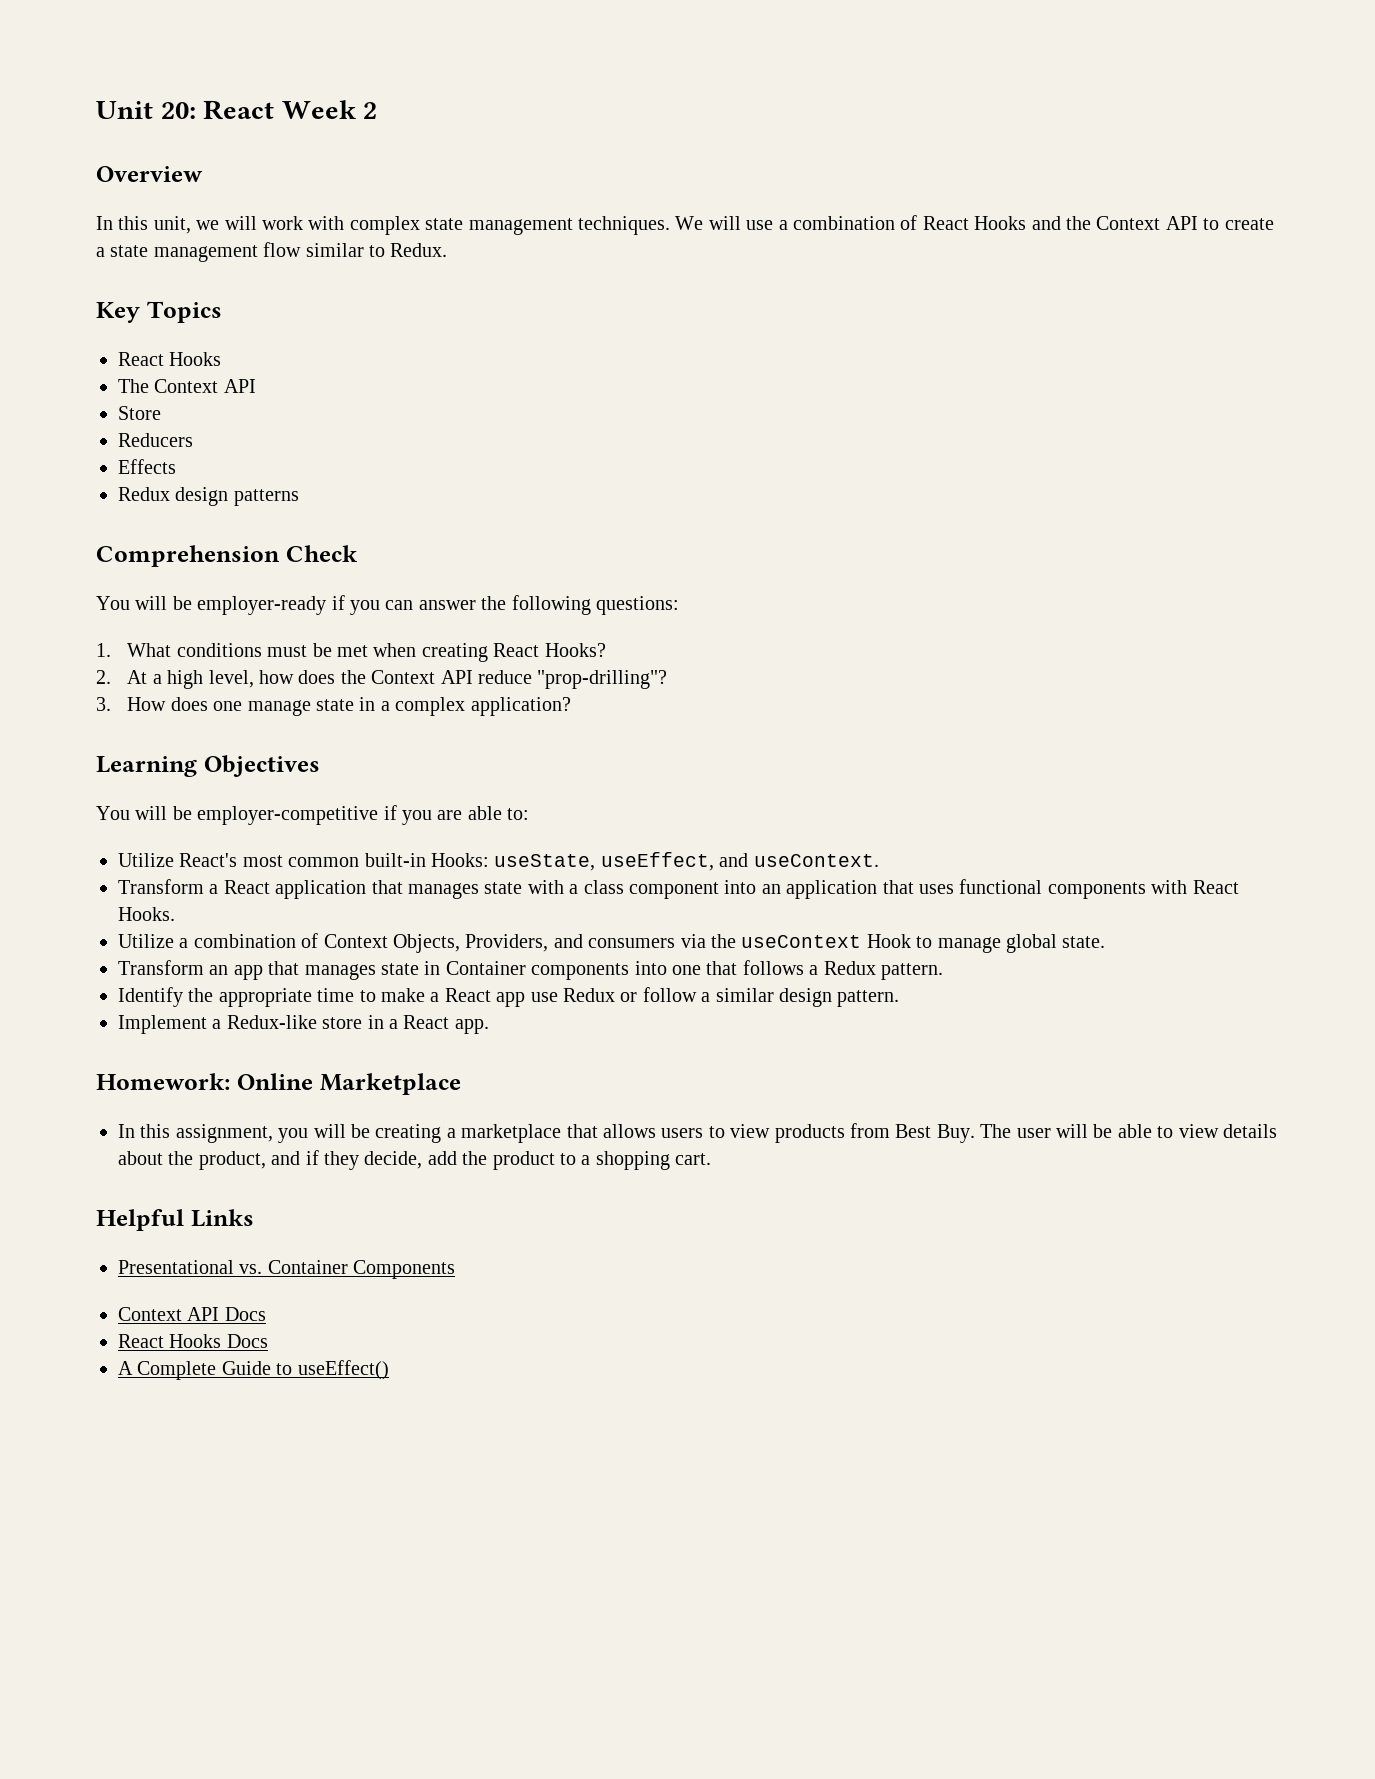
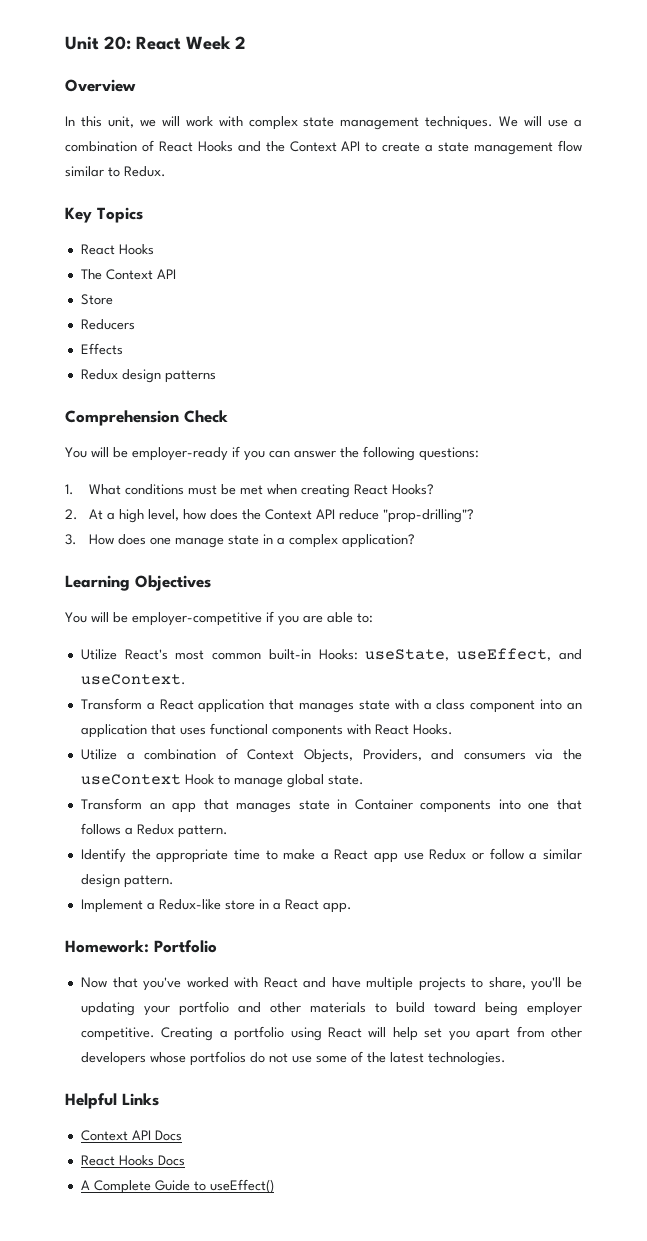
- Homework: Online Marketplace
- In this assignment, you will be creating a marketplace that allows users to view products from Best Buy. The user will be able to view details about the product, and if they decide, add the product to a shopping cart.
+ Homework: Portfolio
+ Now that you've worked with React and have multiple projects to share, you'll be updating your portfolio and other materials to build toward being employer competitive. Creating a portfolio using React will help set you apart from other developers whose portfolios do not use some of the latest technologies.
  Helpful Links
- Presentational vs. Container Components

